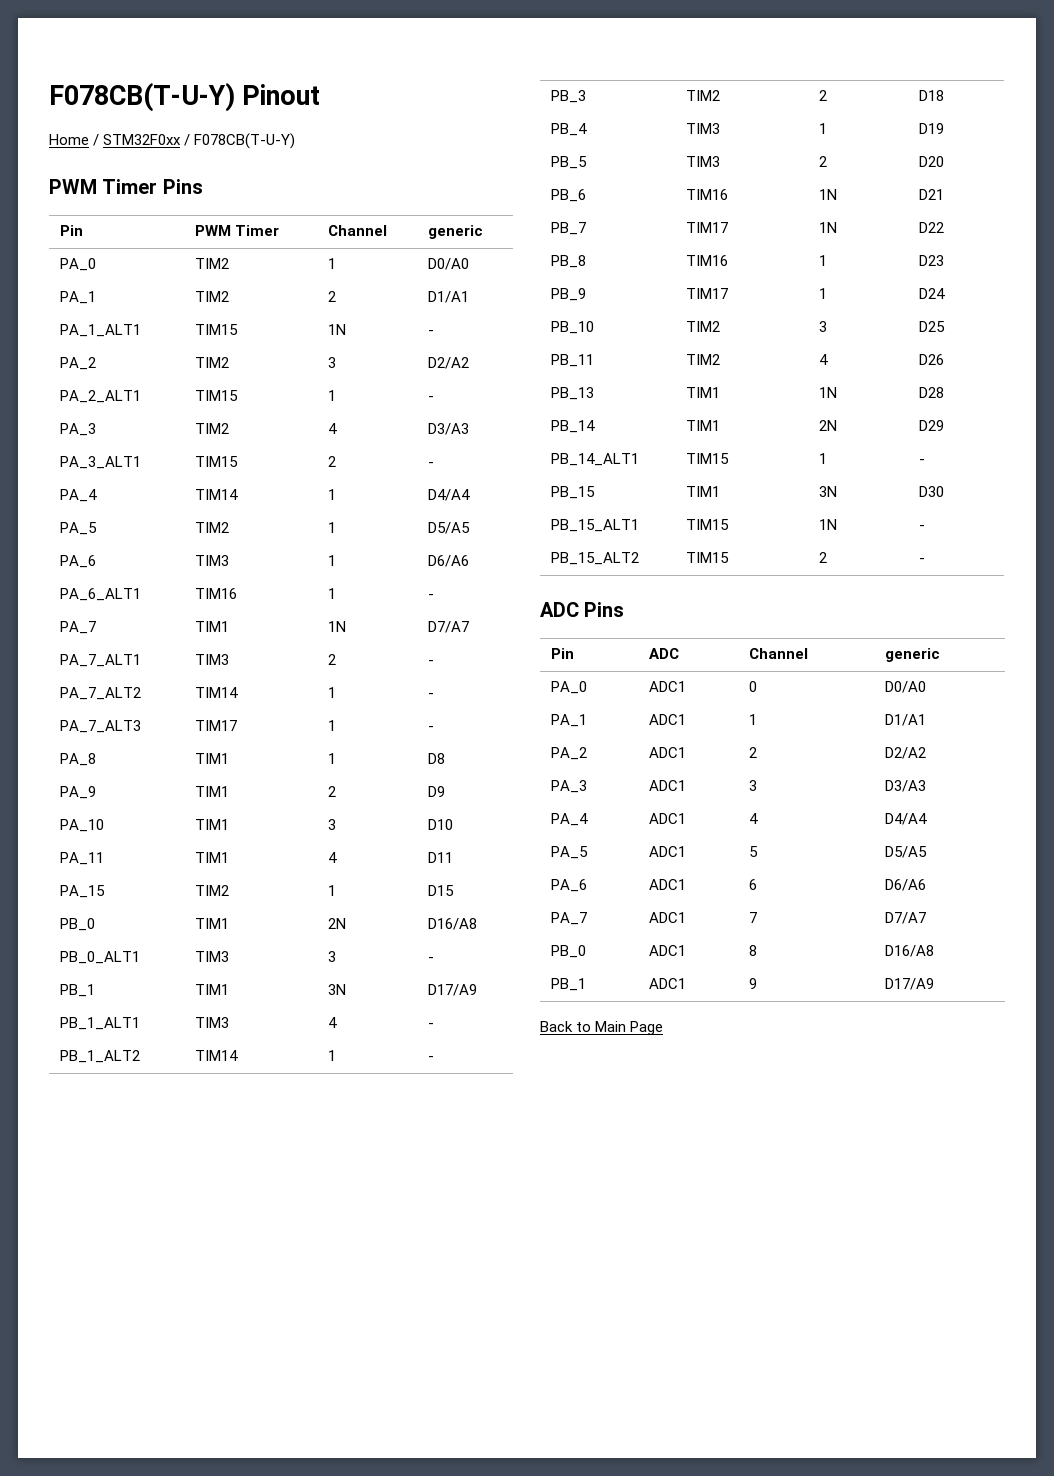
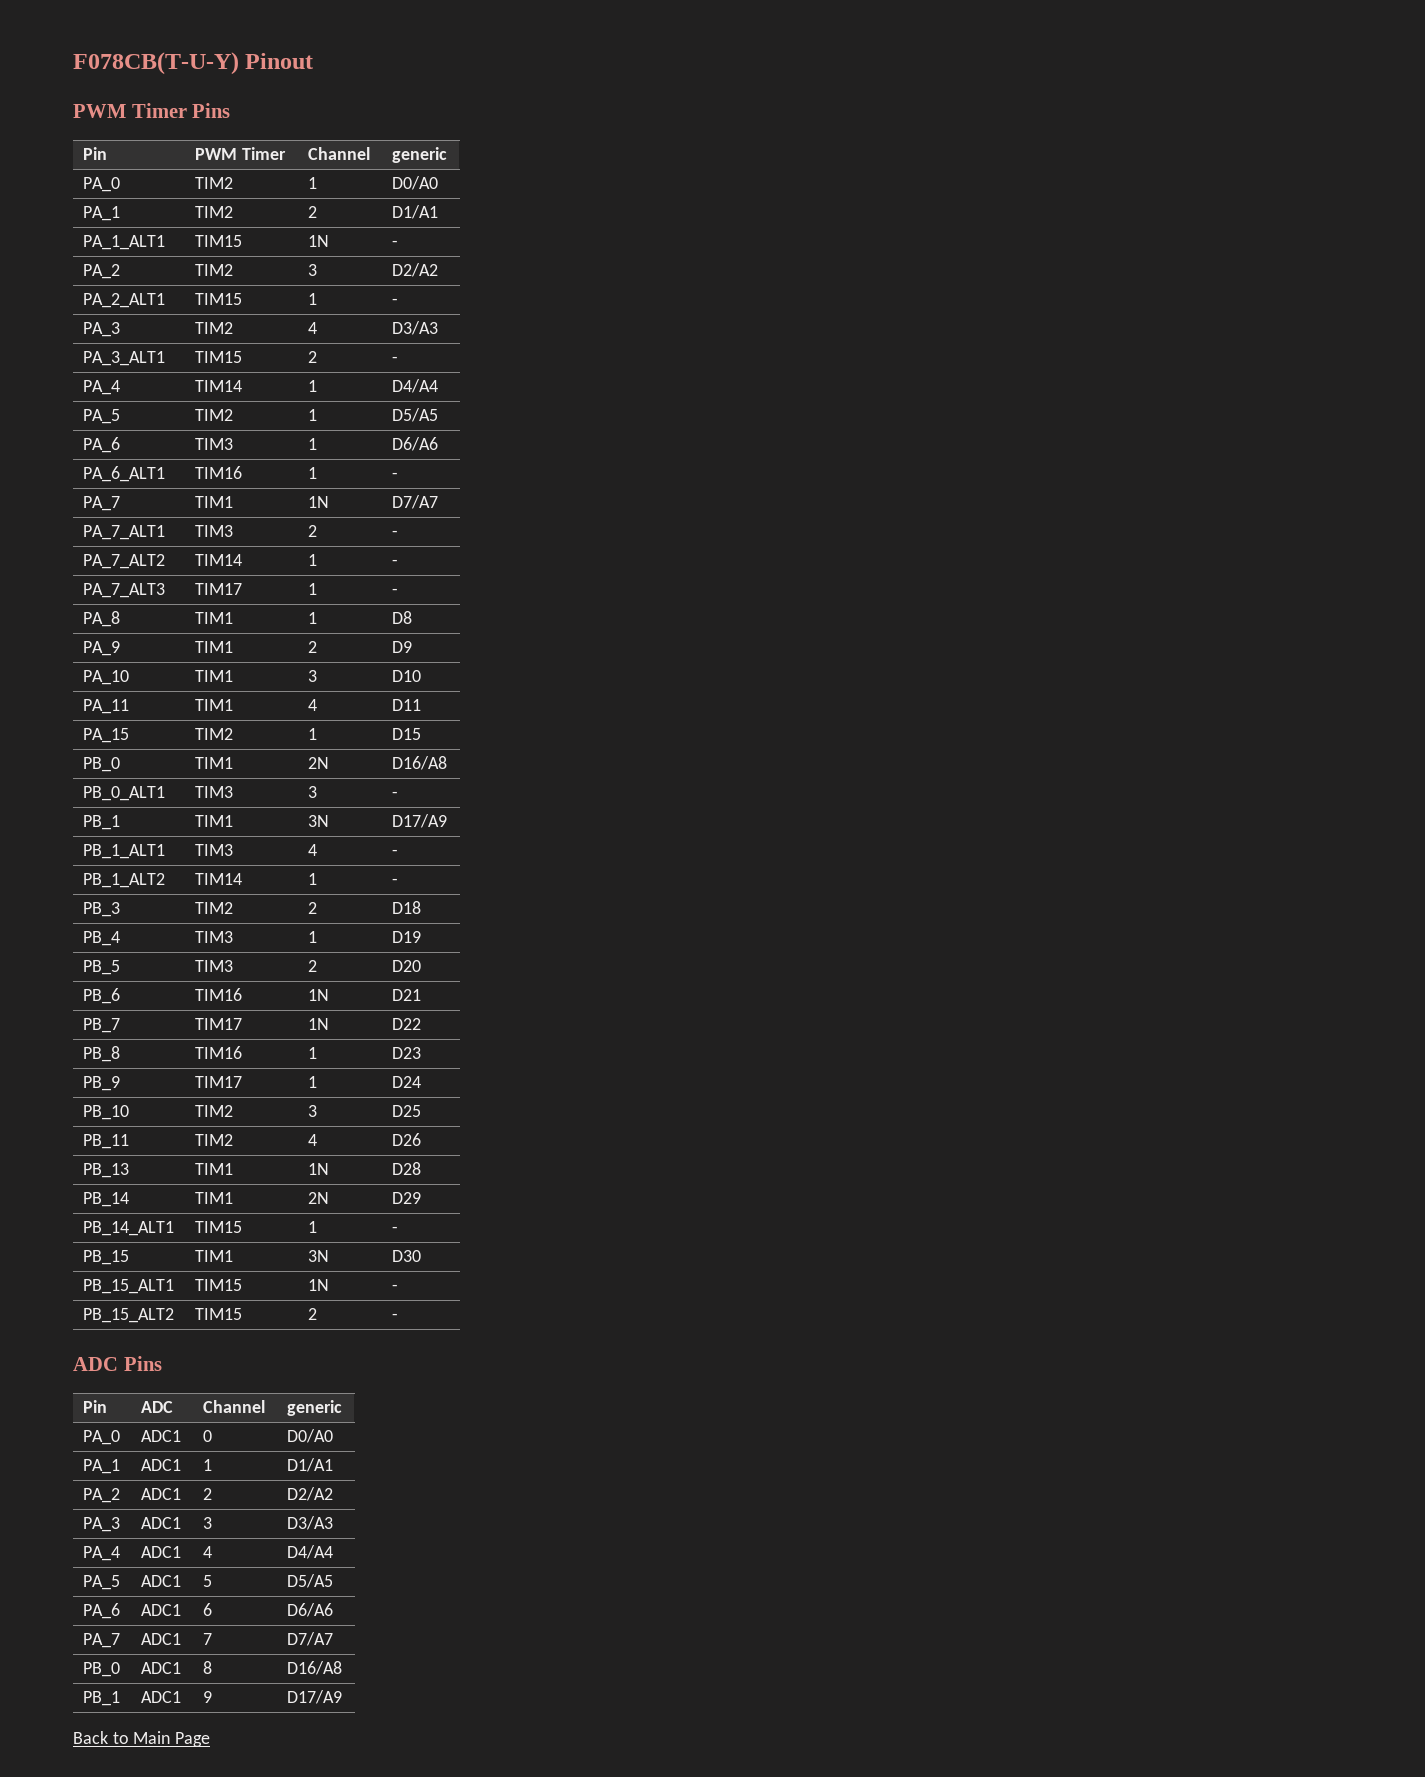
- Home / STM32F0xx / F078CB(T-U-Y)

